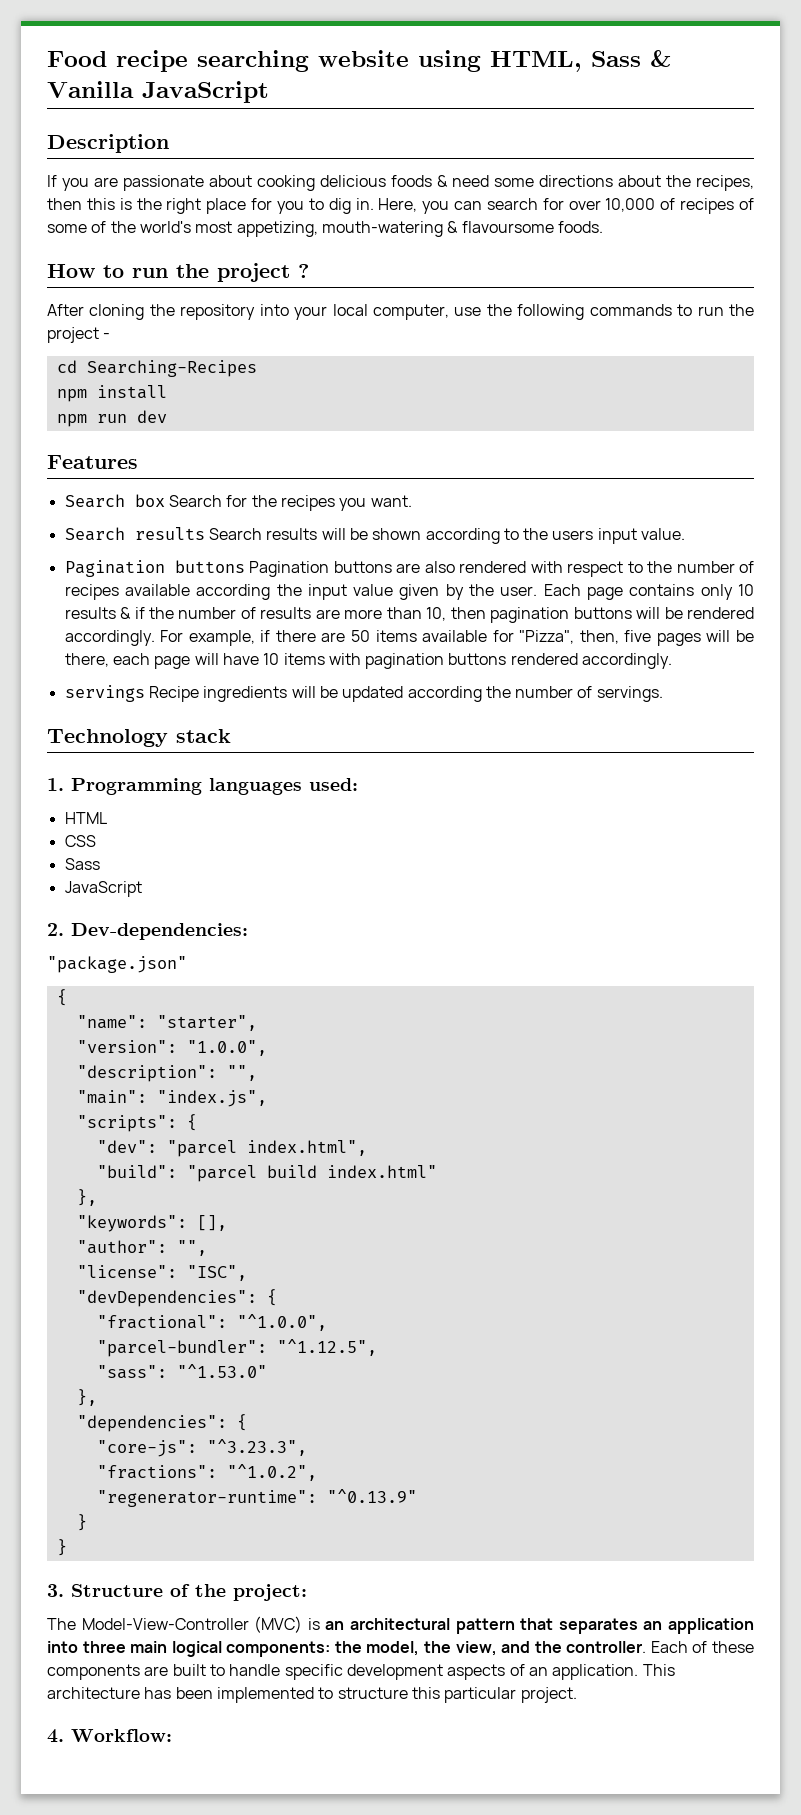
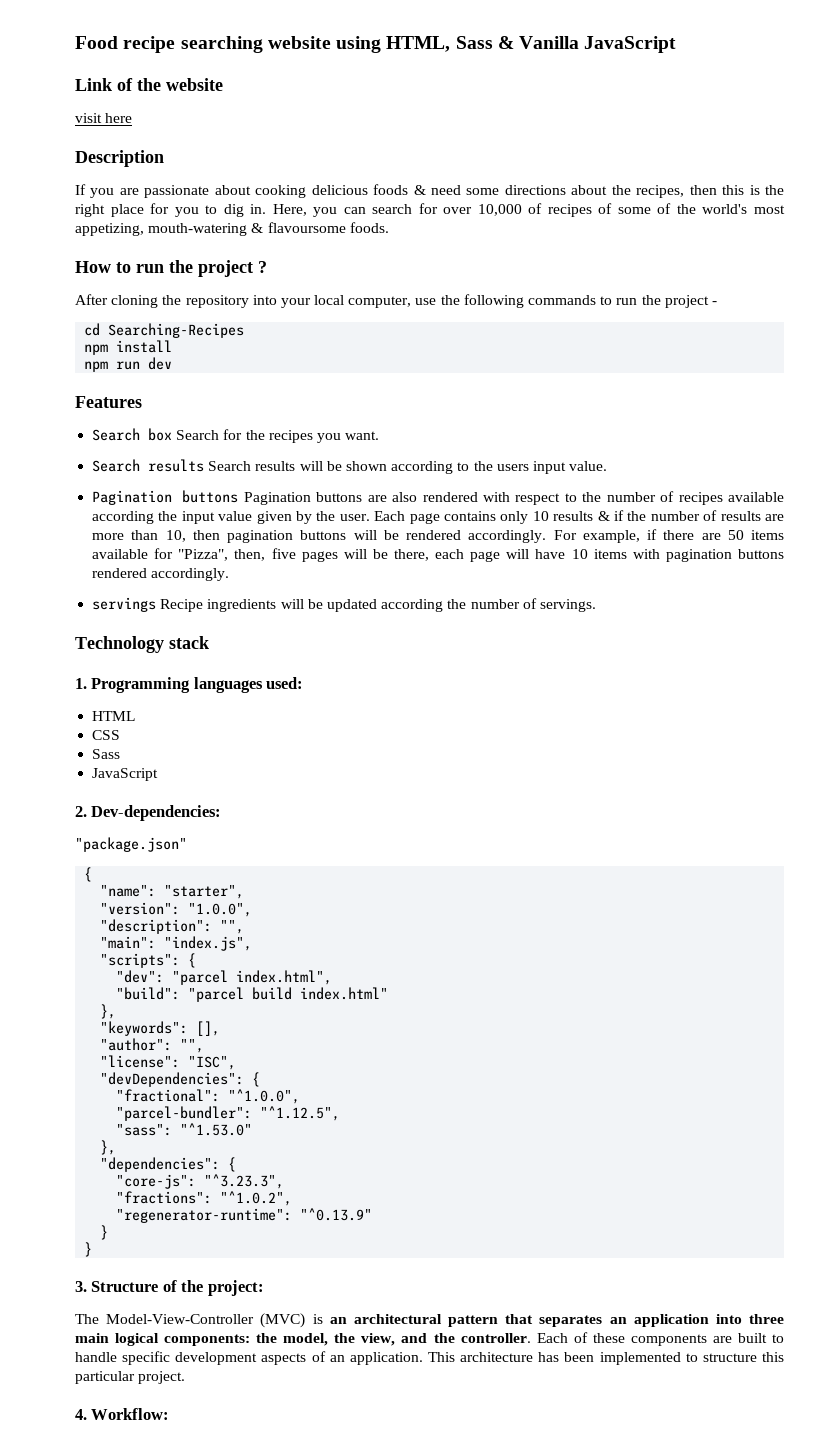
+ Link of the website
+ visit here

